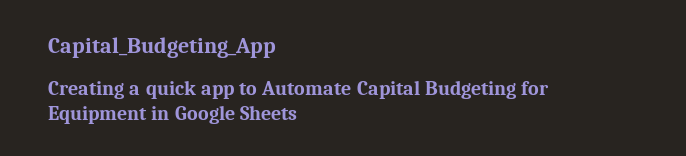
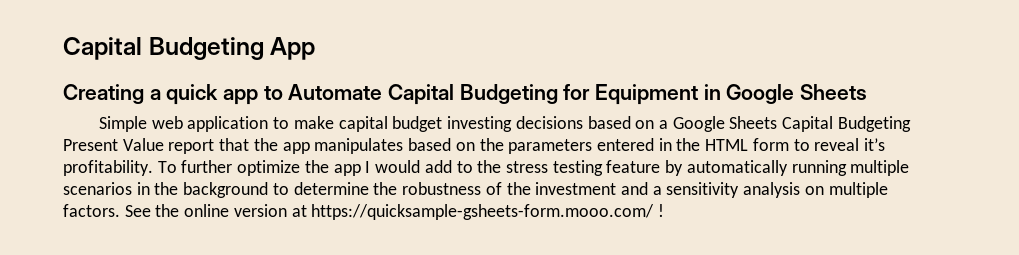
- Capital_Budgeting_App
+ Capital Budgeting App
+ Simple web application to make capital budget investing decisions based on a Google Sheets Capital Budgeting Present Value report that the app manipulates based on the parameters entered in the HTML form to reveal it’s profitability. To further optimize the app I would add to the stress testing feature by automatically running multiple scenarios in the background to determine the robustness of the investment and a sensitivity analysis on multiple factors. See the online version at https://quicksample-gsheets-form.mooo.com/ !

